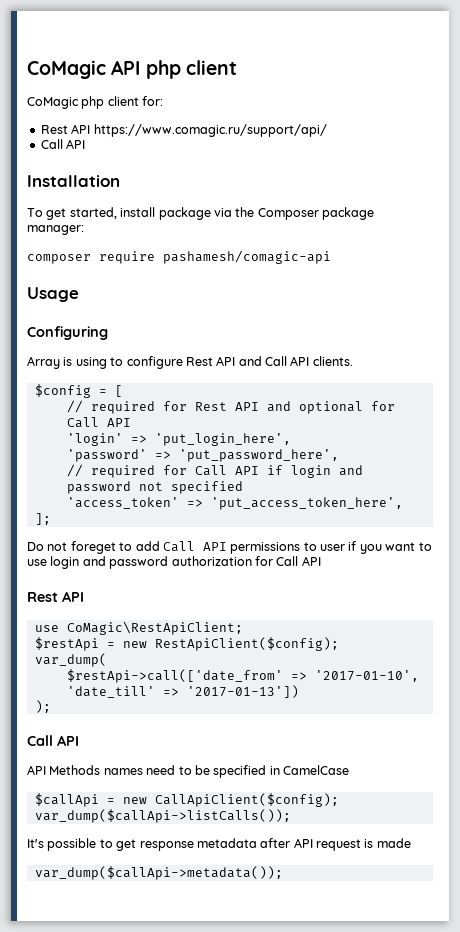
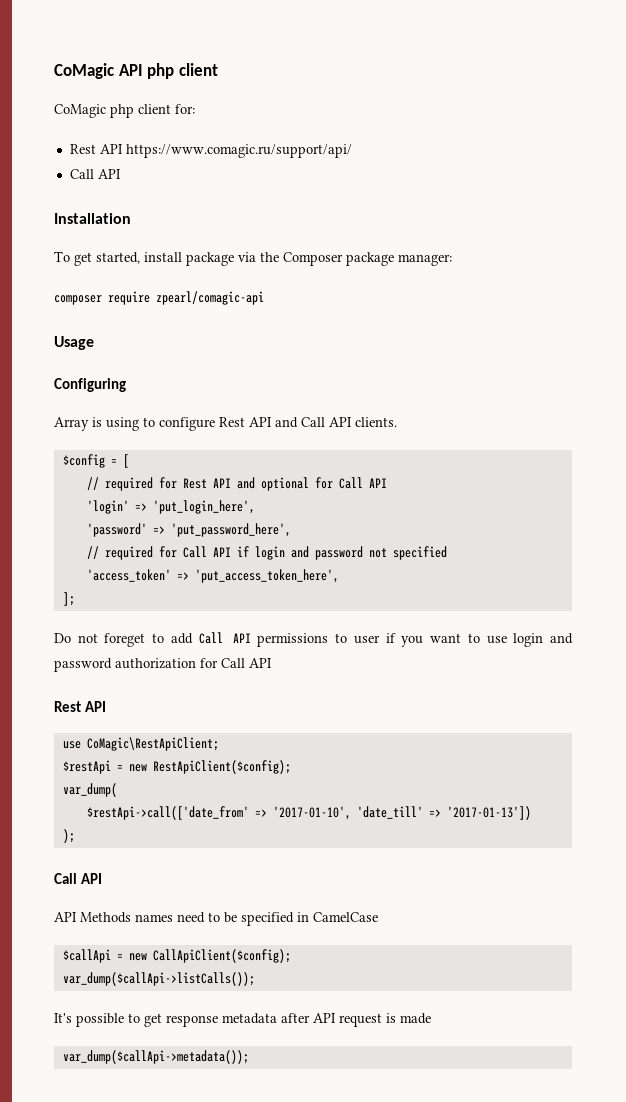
- composer require pashamesh/comagic-api
+ composer require zpearl/comagic-api

